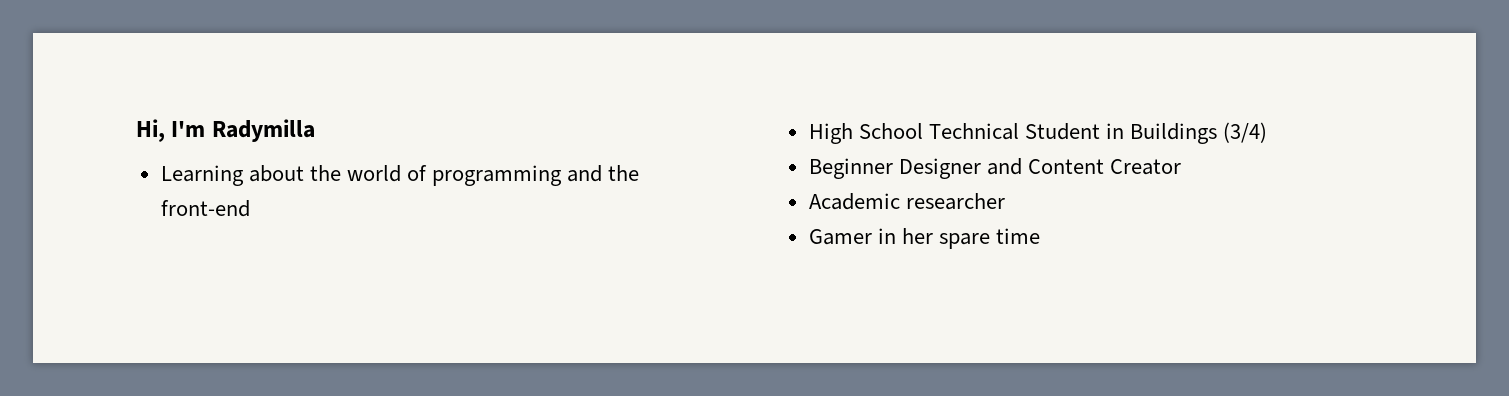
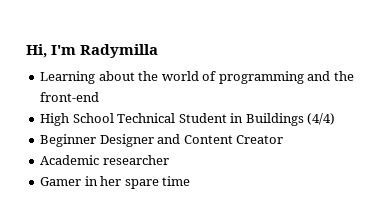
- High School Technical Student in Buildings (3/4)
+ High School Technical Student in Buildings (4/4)

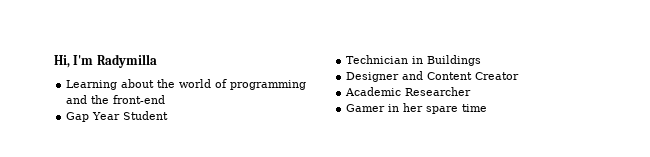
- High School Technical Student in Buildings (4/4)
- Beginner Designer and Content Creator
+ Gap Year Student
+ Technician in Buildings
+ Designer and Content Creator
- Academic researcher
+ Academic Researcher

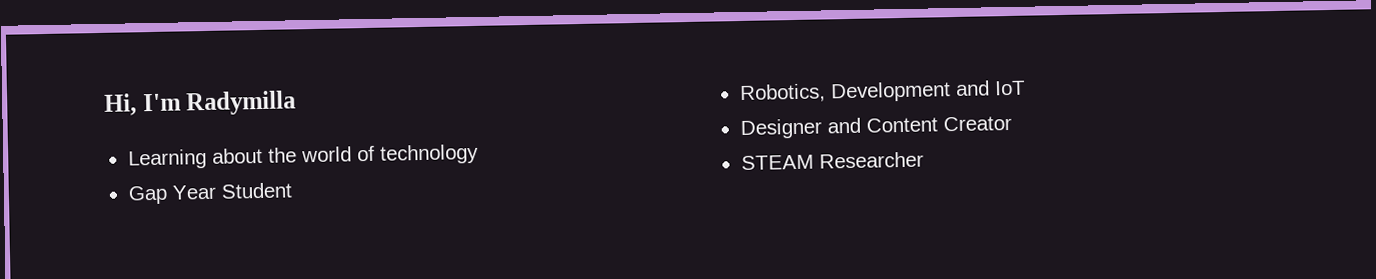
- Learning about the world of programming and the front-end
+ Learning about the world of technology
- Technician in Buildings
+ Robotics, Development and IoT
- Academic Researcher
+ STEAM Researcher
- Gamer in her spare time

